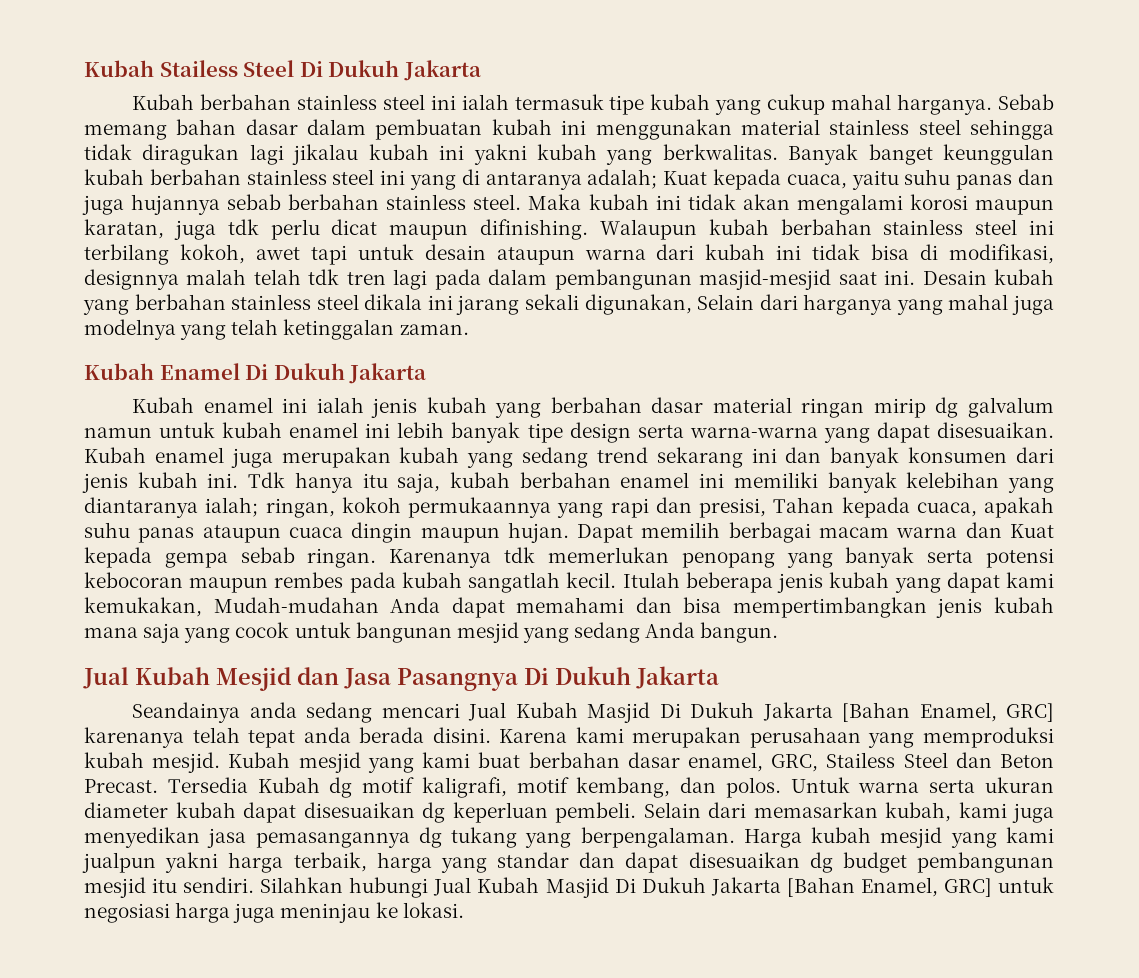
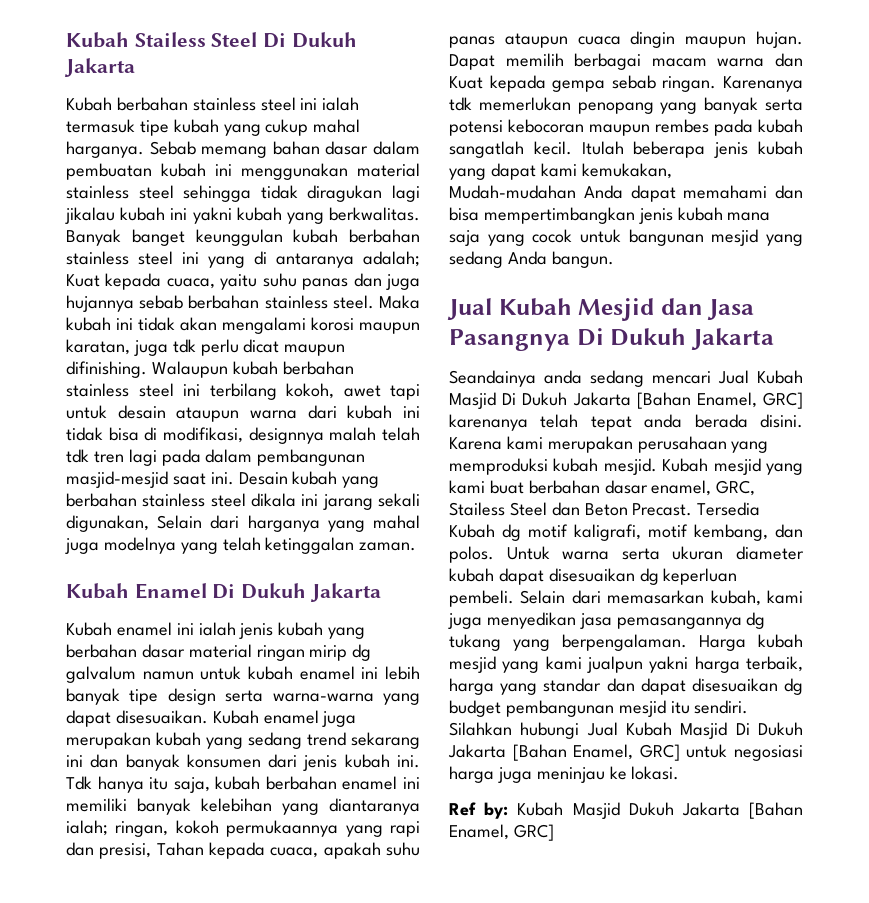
+ Ref by: Kubah Masjid Dukuh Jakarta [Bahan Enamel, GRC]

